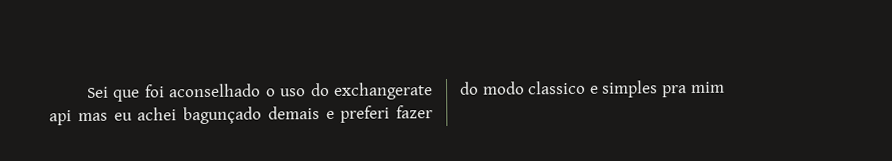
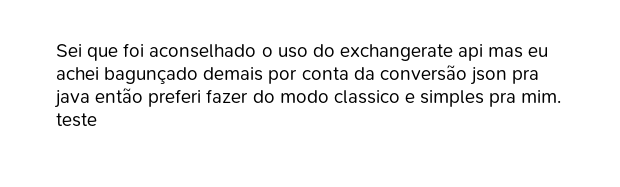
- Sei que foi aconselhado o uso do exchangerate api mas eu achei bagunçado demais e preferi fazer do modo classico e simples pra mim
+ Sei que foi aconselhado o uso do exchangerate api mas eu achei bagunçado demais por conta da conversão json pra java então preferi fazer do modo classico e simples pra mim. teste

